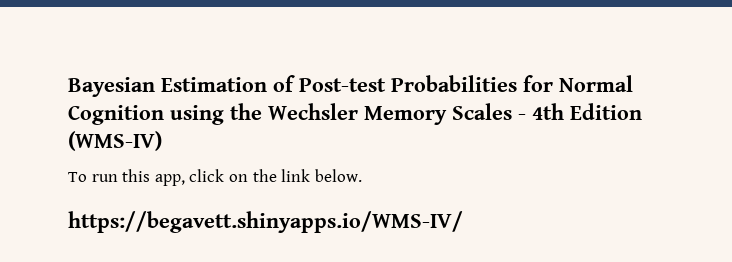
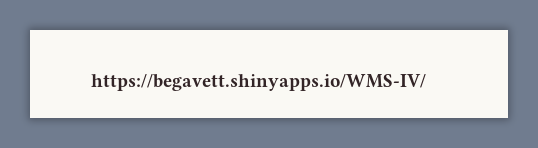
- Bayesian Estimation of Post-test Probabilities for Normal Cognition using the Wechsler Memory Scales - 4th Edition (WMS-IV)
- To run this app, click on the link below.

